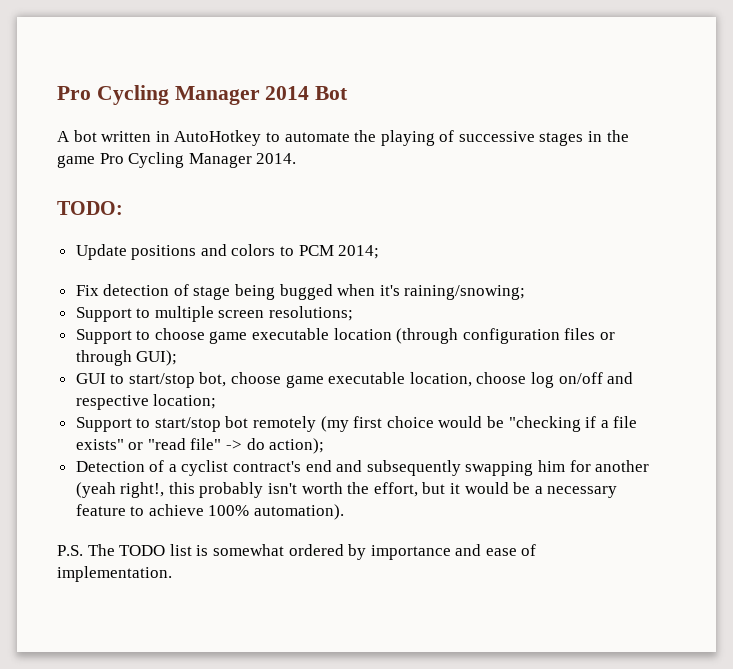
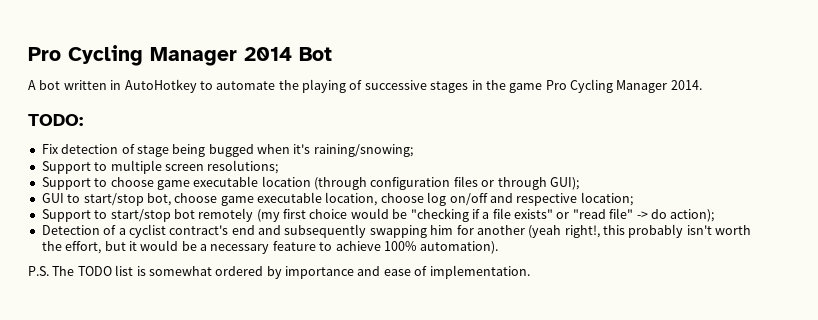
- Update positions and colors to PCM 2014;

